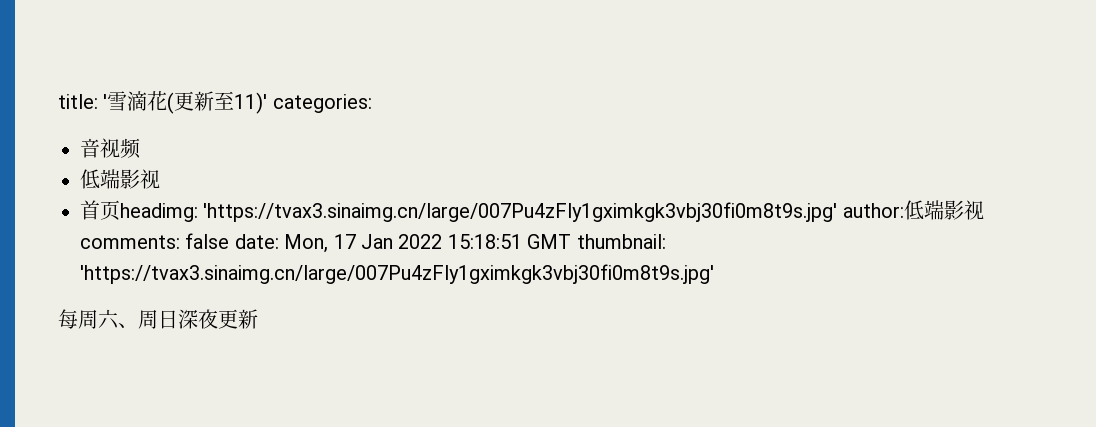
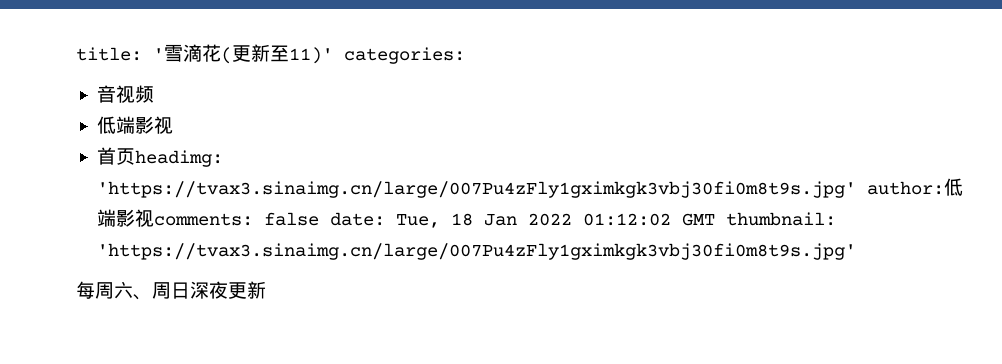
- 首页headimg: 'https://tvax3.sinaimg.cn/large/007Pu4zFly1gximkgk3vbj30fi0m8t9s.jpg' author:低端影视comments: false date: Mon, 17 Jan 2022 15:18:51 GMT thumbnail: 'https://tvax3.sinaimg.cn/large/007Pu4zFly1gximkgk3vbj30fi0m8t9s.jpg'
+ 首页headimg: 'https://tvax3.sinaimg.cn/large/007Pu4zFly1gximkgk3vbj30fi0m8t9s.jpg' author:低端影视comments: false date: Tue, 18 Jan 2022 01:12:02 GMT thumbnail: 'https://tvax3.sinaimg.cn/large/007Pu4zFly1gximkgk3vbj30fi0m8t9s.jpg'

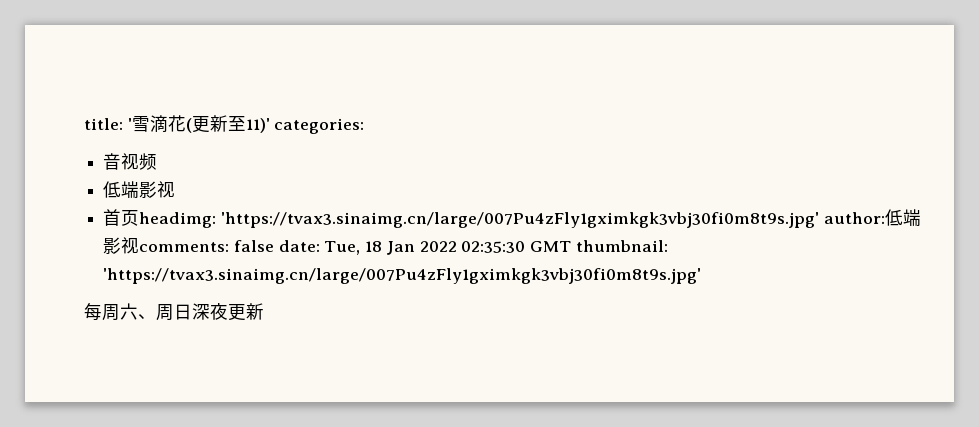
- 首页headimg: 'https://tvax3.sinaimg.cn/large/007Pu4zFly1gximkgk3vbj30fi0m8t9s.jpg' author:低端影视comments: false date: Tue, 18 Jan 2022 01:12:02 GMT thumbnail: 'https://tvax3.sinaimg.cn/large/007Pu4zFly1gximkgk3vbj30fi0m8t9s.jpg'
+ 首页headimg: 'https://tvax3.sinaimg.cn/large/007Pu4zFly1gximkgk3vbj30fi0m8t9s.jpg' author:低端影视comments: false date: Tue, 18 Jan 2022 02:35:30 GMT thumbnail: 'https://tvax3.sinaimg.cn/large/007Pu4zFly1gximkgk3vbj30fi0m8t9s.jpg'

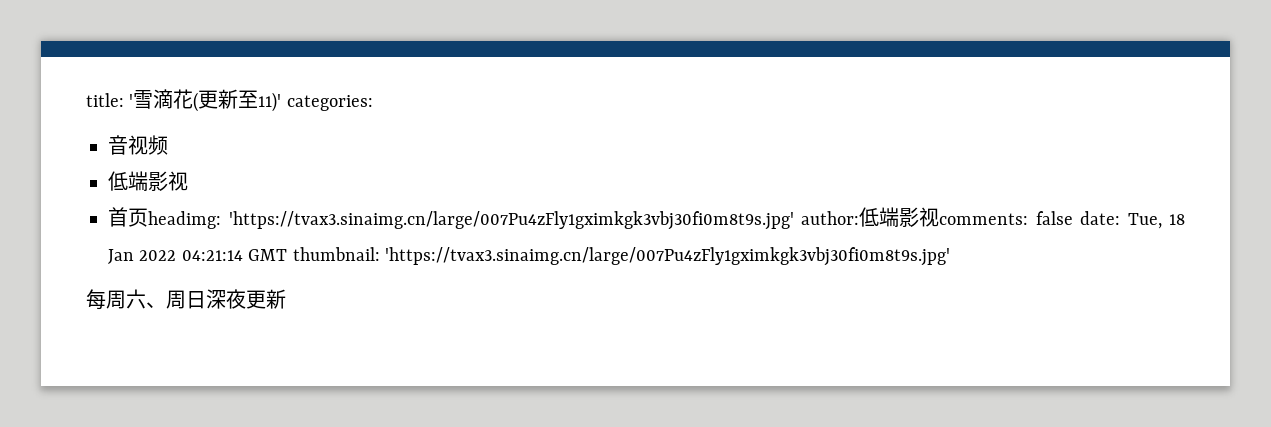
- 首页headimg: 'https://tvax3.sinaimg.cn/large/007Pu4zFly1gximkgk3vbj30fi0m8t9s.jpg' author:低端影视comments: false date: Tue, 18 Jan 2022 02:35:30 GMT thumbnail: 'https://tvax3.sinaimg.cn/large/007Pu4zFly1gximkgk3vbj30fi0m8t9s.jpg'
+ 首页headimg: 'https://tvax3.sinaimg.cn/large/007Pu4zFly1gximkgk3vbj30fi0m8t9s.jpg' author:低端影视comments: false date: Tue, 18 Jan 2022 04:21:14 GMT thumbnail: 'https://tvax3.sinaimg.cn/large/007Pu4zFly1gximkgk3vbj30fi0m8t9s.jpg'

